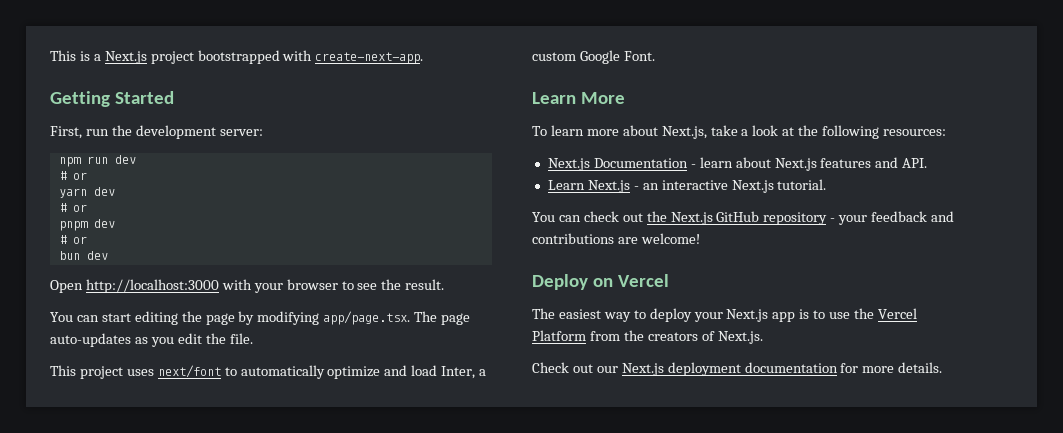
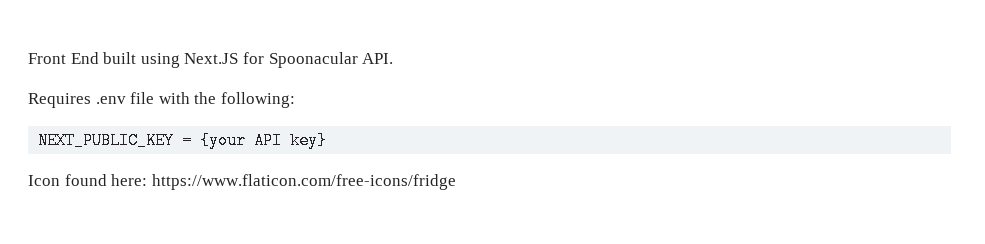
- This is a Next.js project bootstrapped with create-next-app.
- Getting Started
- First, run the development server:
- npm run dev
- # or
- yarn dev
- # or
- pnpm dev
- # or
- bun dev
- Open http://localhost:3000 with your browser to see the result.
- You can start editing the page by modifying app/page.tsx. The page auto-updates as you edit the file.
- This project uses next/font to automatically optimize and load Inter, a custom Google Font.
- Learn More
- To learn more about Next.js, take a look at the following resources:
- Next.js Documentation - learn about Next.js features and API.
- Learn Next.js - an interactive Next.js tutorial.
- You can check out the Next.js GitHub repository - your feedback and contributions are welcome!
- Deploy on Vercel
- The easiest way to deploy your Next.js app is to use the Vercel Platform from the creators of Next.js.
- Check out our Next.js deployment documentation for more details.
+ Front End built using Next.JS for Spoonacular API.
+ Requires .env file with the following:
+ NEXT_PUBLIC_KEY = {your API key}
+ Icon found here: https://www.flaticon.com/free-icons/fridge

